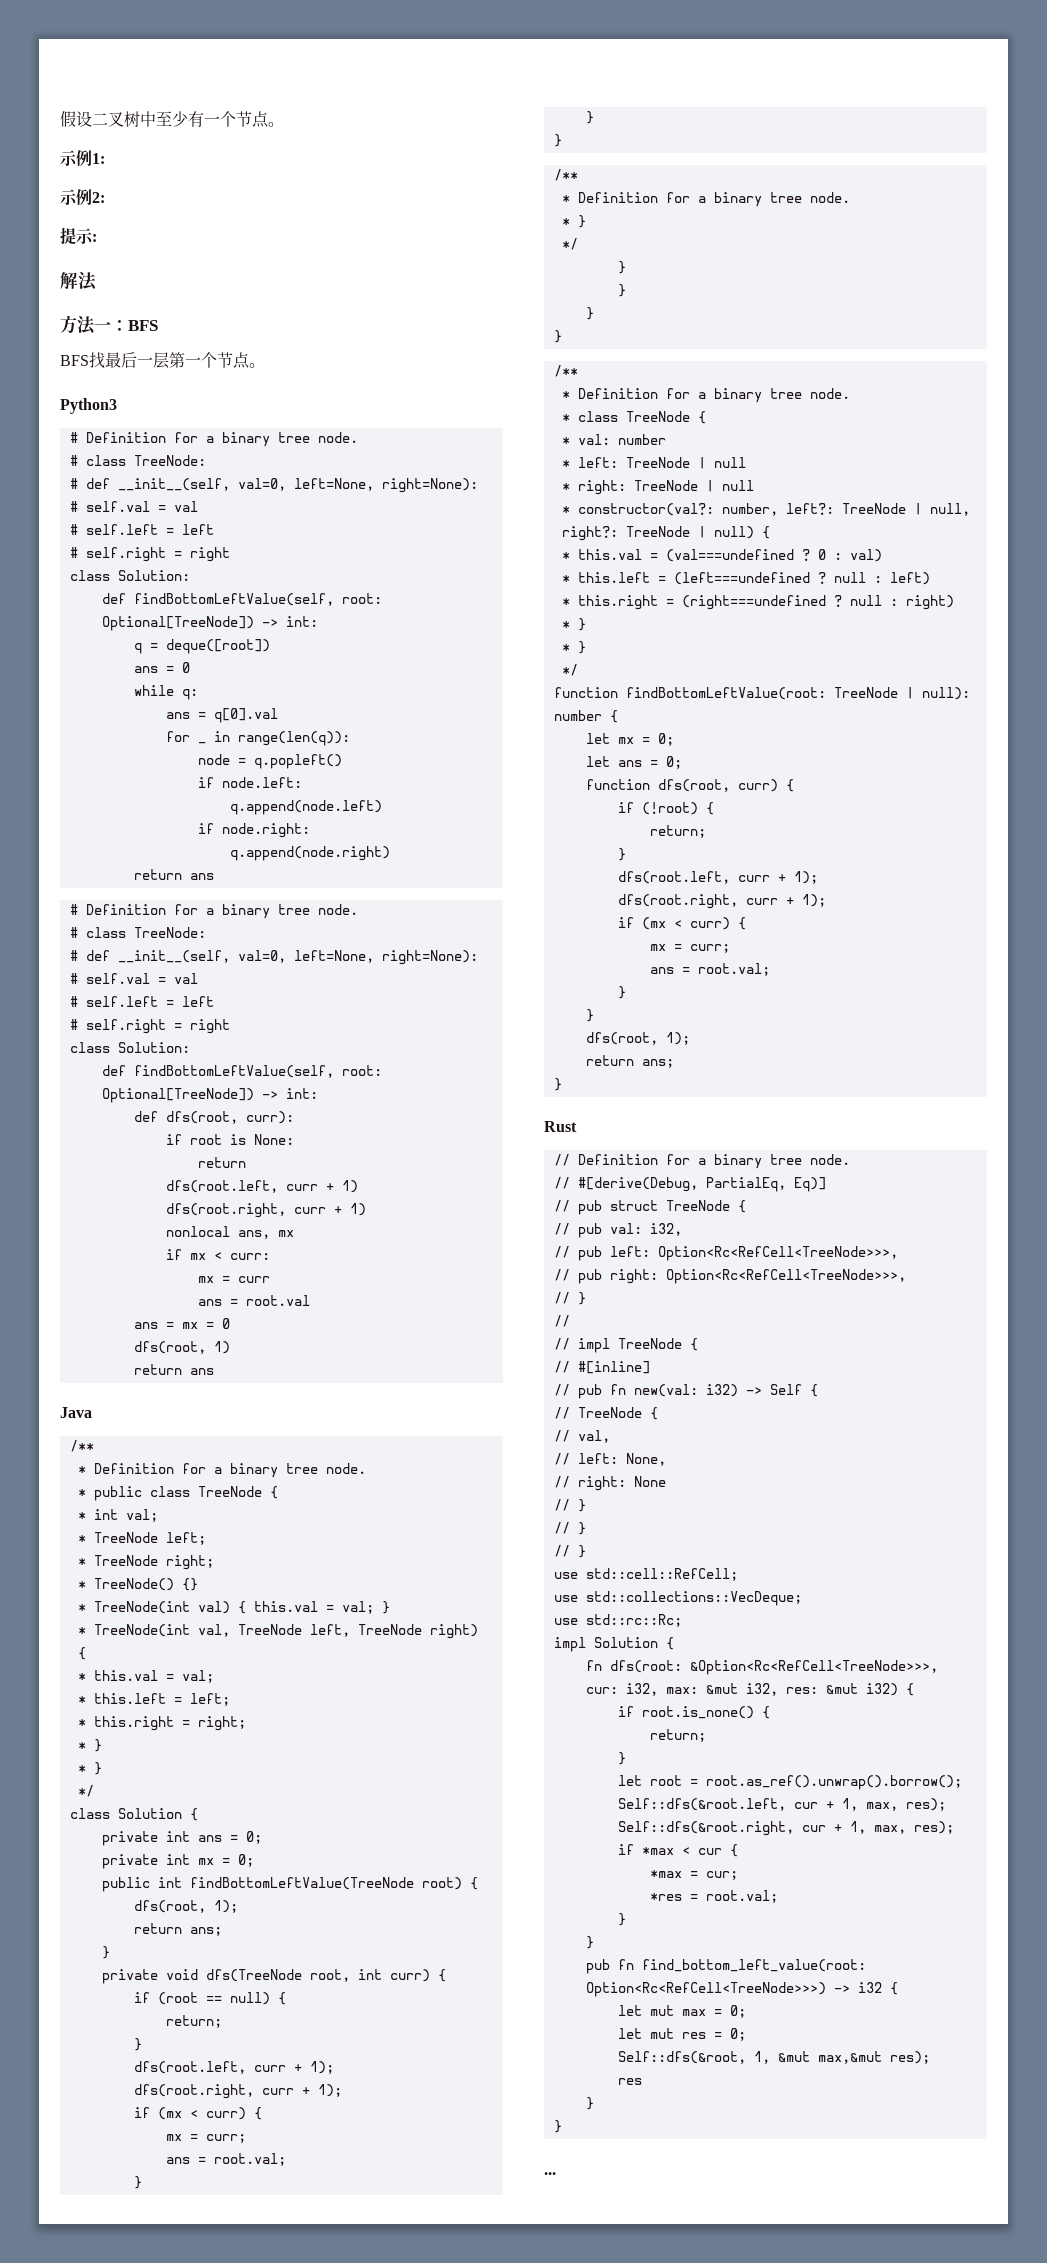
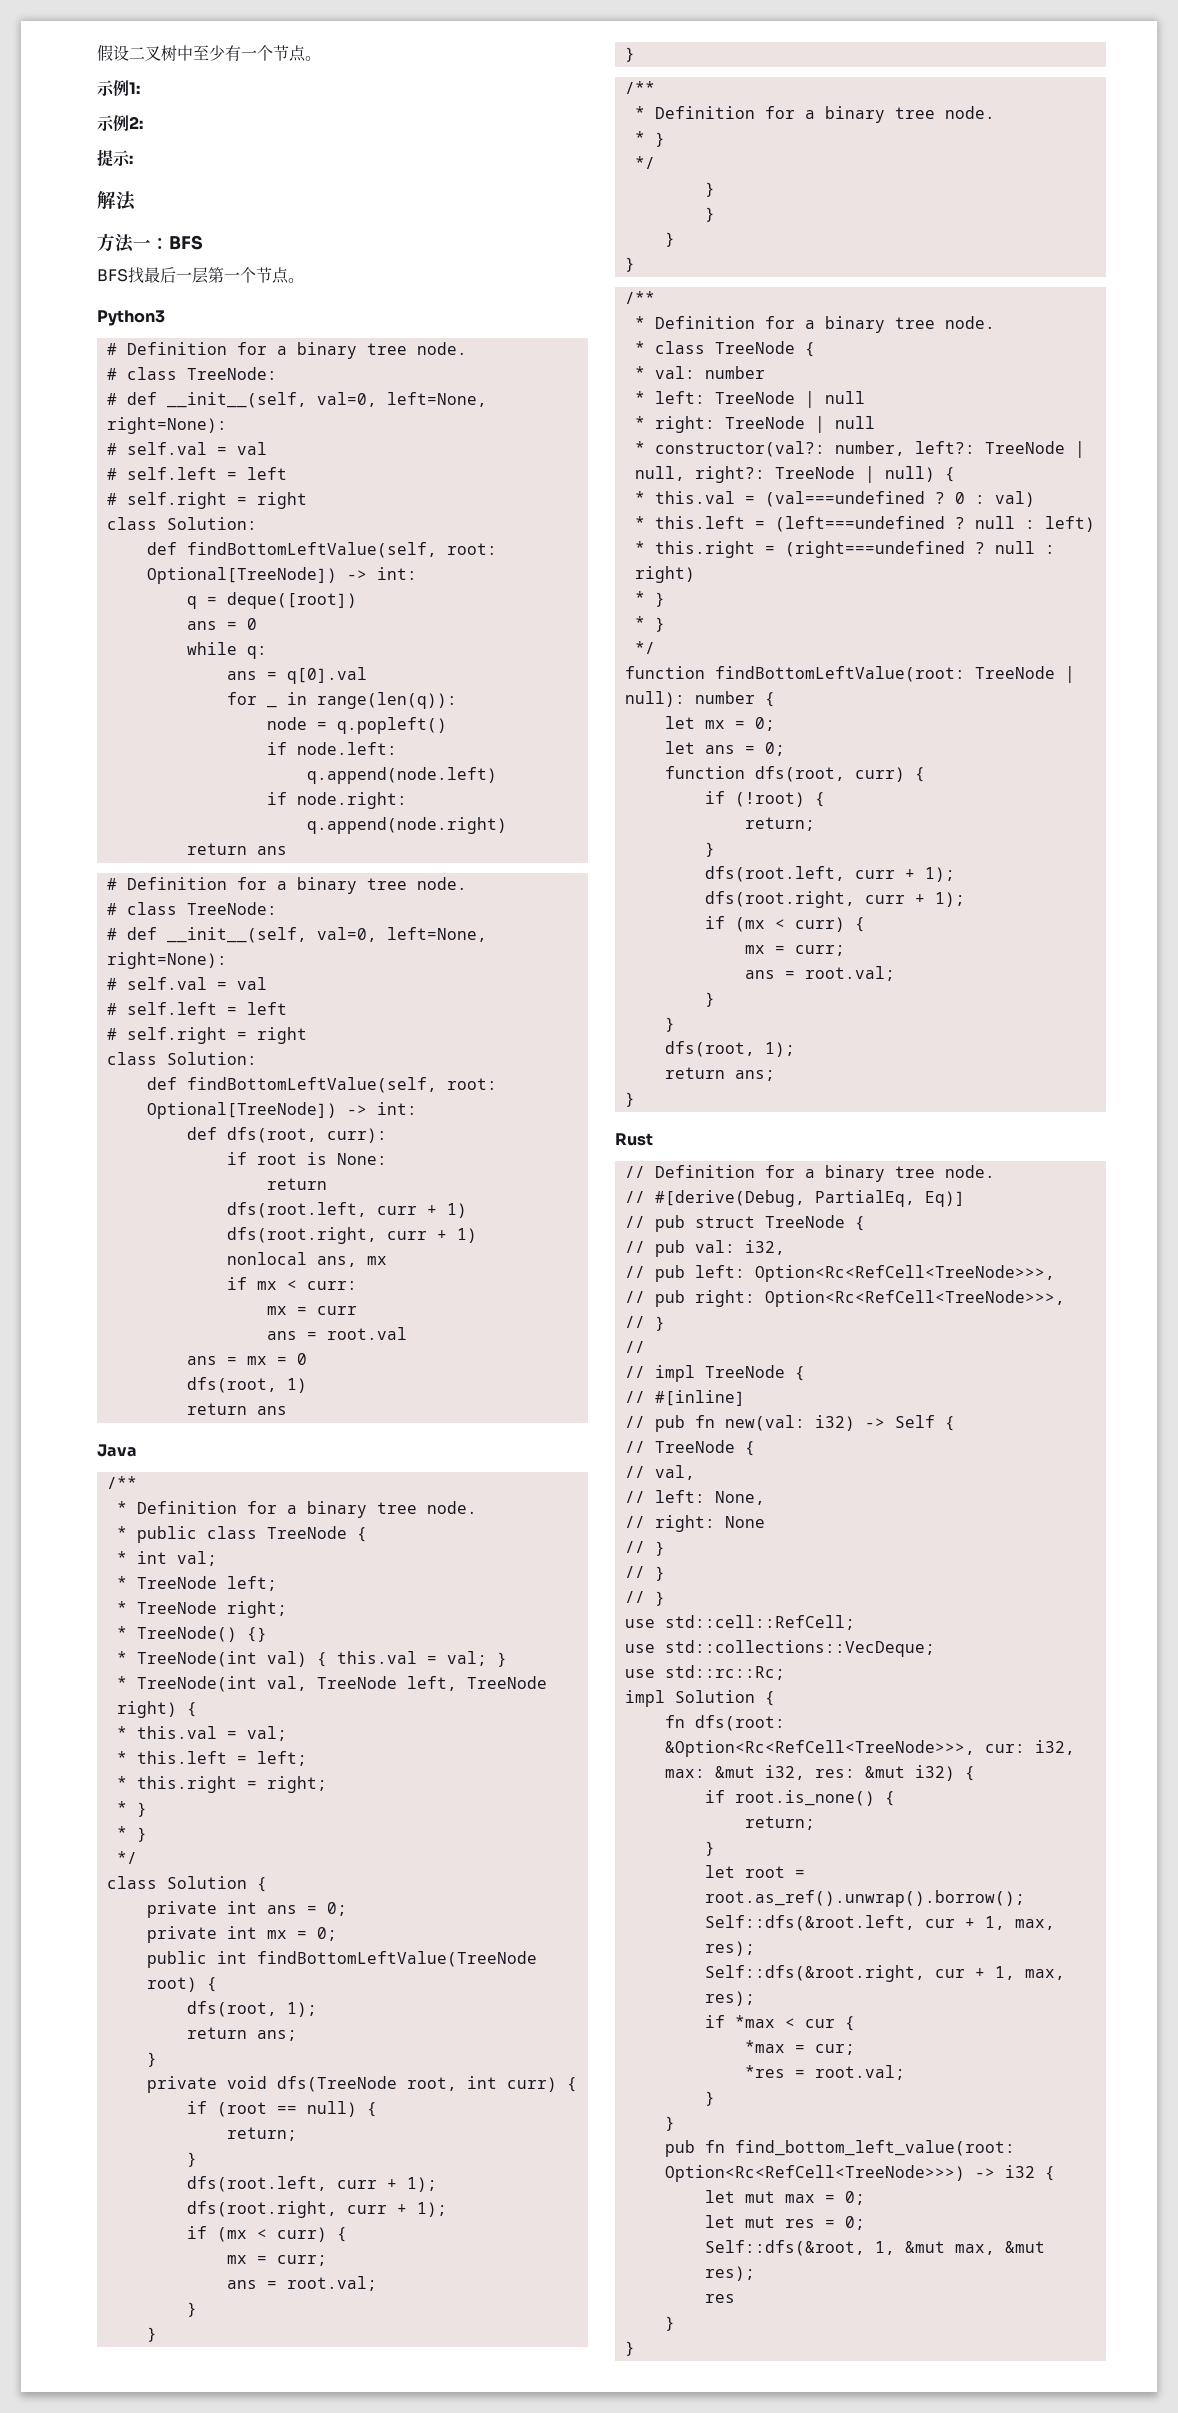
- Self::dfs(&root, 1, &mut max,&mut res);
+ Self::dfs(&root, 1, &mut max, &mut res);
- ...

